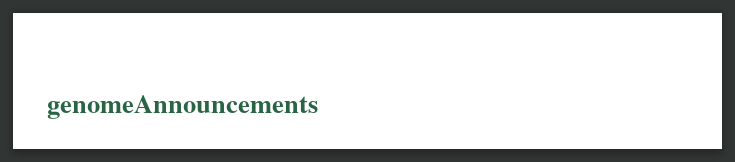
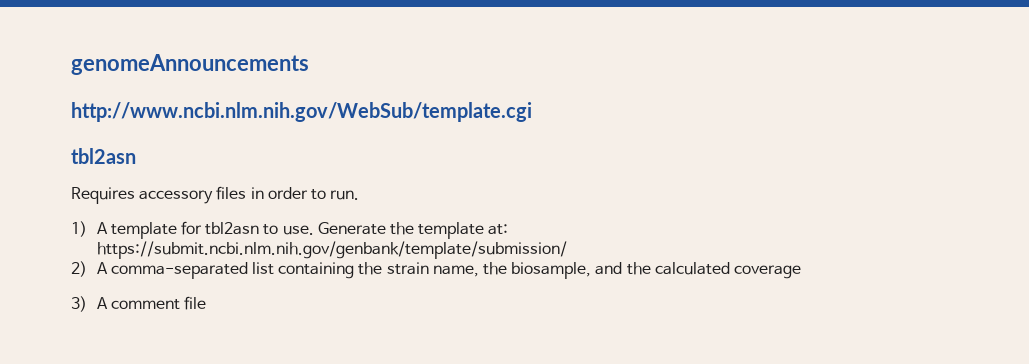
+ http://www.ncbi.nlm.nih.gov/WebSub/template.cgi
+ tbl2asn
+ Requires accessory files in order to run.
+ 1) A template for tbl2asn to use. Generate the template at: https://submit.ncbi.nlm.nih.gov/genbank/template/submission/
+ 2) A comma-separated list containing the strain name, the biosample, and the calculated coverage
+ 3) A comment file

